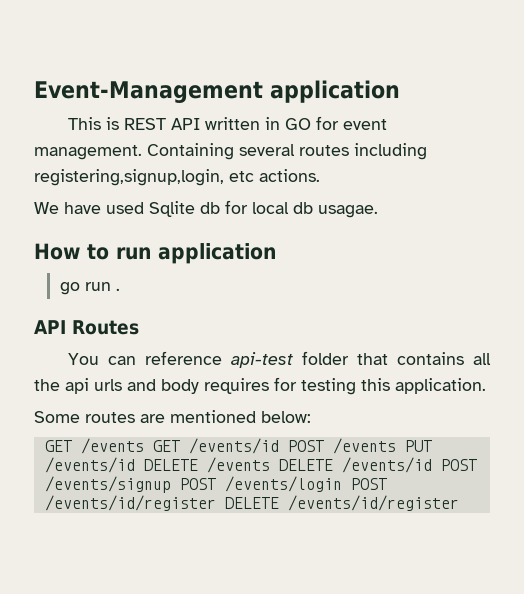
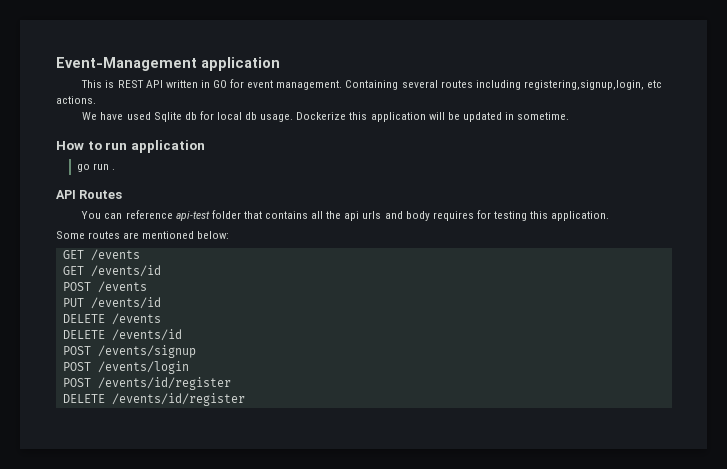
- We have used Sqlite db for local db usagae.
+ We have used Sqlite db for local db usage. Dockerize this application will be updated in sometime.
- GET /events GET /events/id POST /events PUT /events/id DELETE /events DELETE /events/id POST /events/signup POST /events/login POST /events/id/register DELETE /events/id/register
+ GET /events
+ GET /events/id
+ POST /events
+ PUT /events/id
+ DELETE /events
+ DELETE /events/id
+ POST /events/signup
+ POST /events/login
+ POST /events/id/register
+ DELETE /events/id/register

